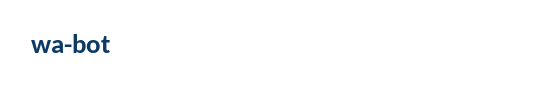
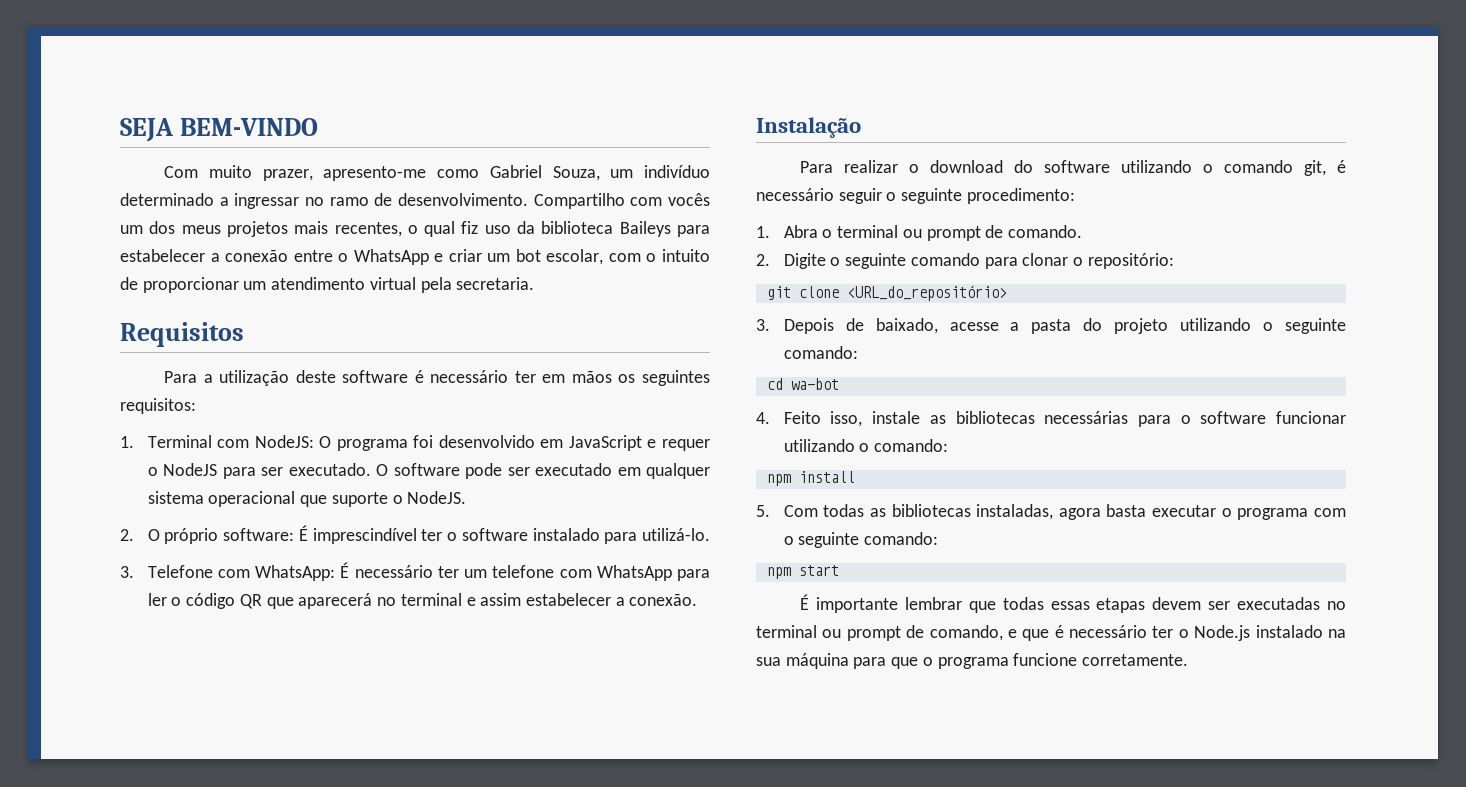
- wa-bot
+ SEJA BEM-VINDO
+ Com muito prazer, apresento-me como Gabriel Souza, um indivíduo determinado a ingressar no ramo de desenvolvimento. Compartilho com vocês um dos meus projetos mais recentes, o qual fiz uso da biblioteca Baileys para estabelecer a conexão entre o WhatsApp e criar um bot escolar, com o intuito de proporcionar um atendimento virtual pela secretaria.
+ Requisitos
+ Para a utilização deste software é necessário ter em mãos os seguintes requisitos:
+ 1. Terminal com NodeJS: O programa foi desenvolvido em JavaScript e requer o NodeJS para ser executado. O software pode ser executado em qualquer sistema operacional que suporte o NodeJS.
+ 2. O próprio software: É imprescindível ter o software instalado para utilizá-lo.
+ 3. Telefone com WhatsApp: É necessário ter um telefone com WhatsApp para ler o código QR que aparecerá no terminal e assim estabelecer a conexão.
+ Instalação
+ Para realizar o download do software utilizando o comando git, é necessário seguir o seguinte procedimento:
+ 1. Abra o terminal ou prompt de comando.
+ 2. Digite o seguinte comando para clonar o repositório:
+ git clone <URL_do_repositório>
+ 3. Depois de baixado, acesse a pasta do projeto utilizando o seguinte comando:
+ cd wa-bot
+ 4. Feito isso, instale as bibliotecas necessárias para o software funcionar utilizando o comando:
+ npm install
+ 5. Com todas as bibliotecas instaladas, agora basta executar o programa com o seguinte comando:
+ npm start
+ É importante lembrar que todas essas etapas devem ser executadas no terminal ou prompt de comando, e que é necessário ter o Node.js instalado na sua máquina para que o programa funcione corretamente.

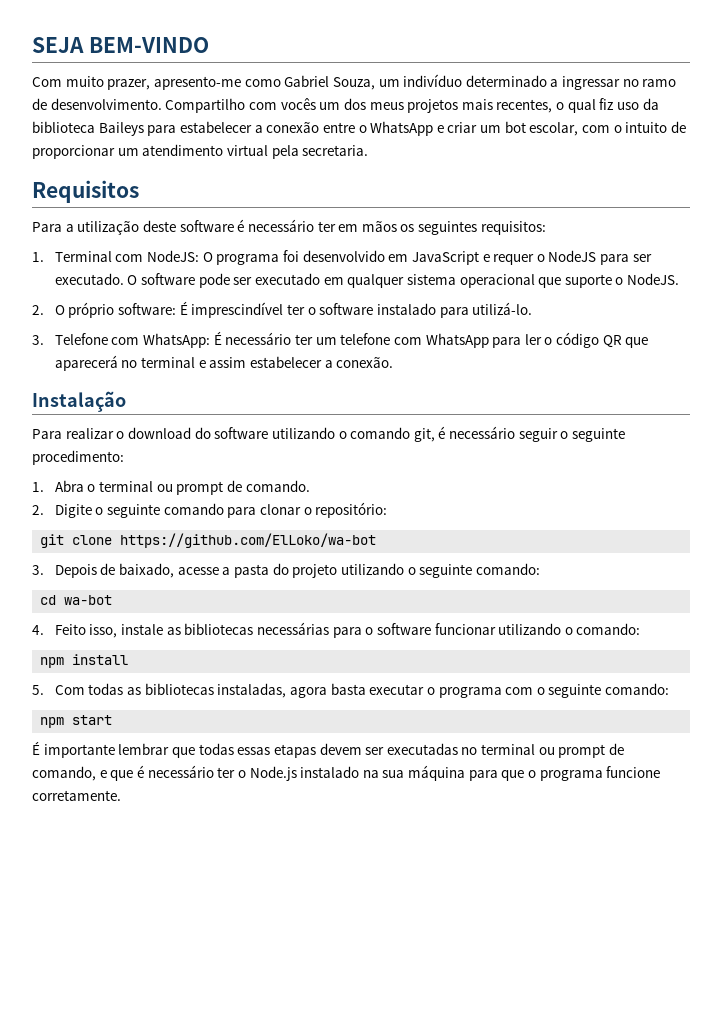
- git clone <URL_do_repositório>
+ git clone https://github.com/ElLoko/wa-bot

